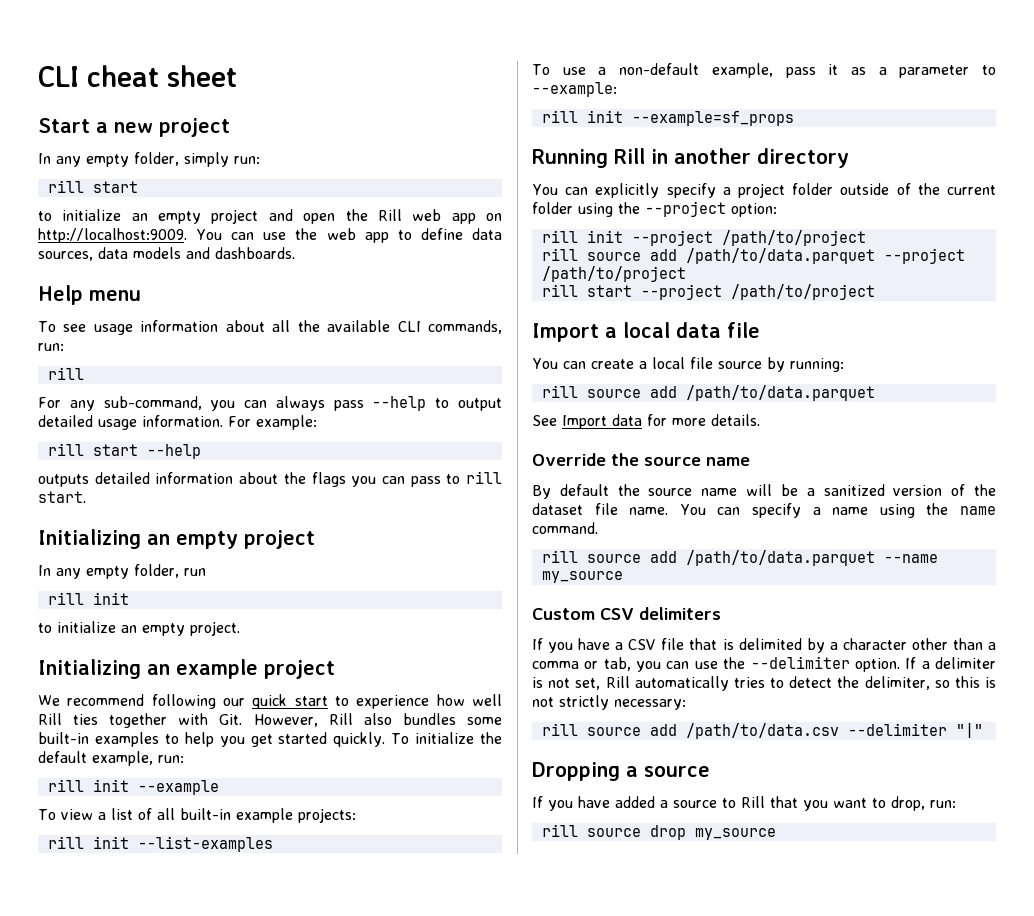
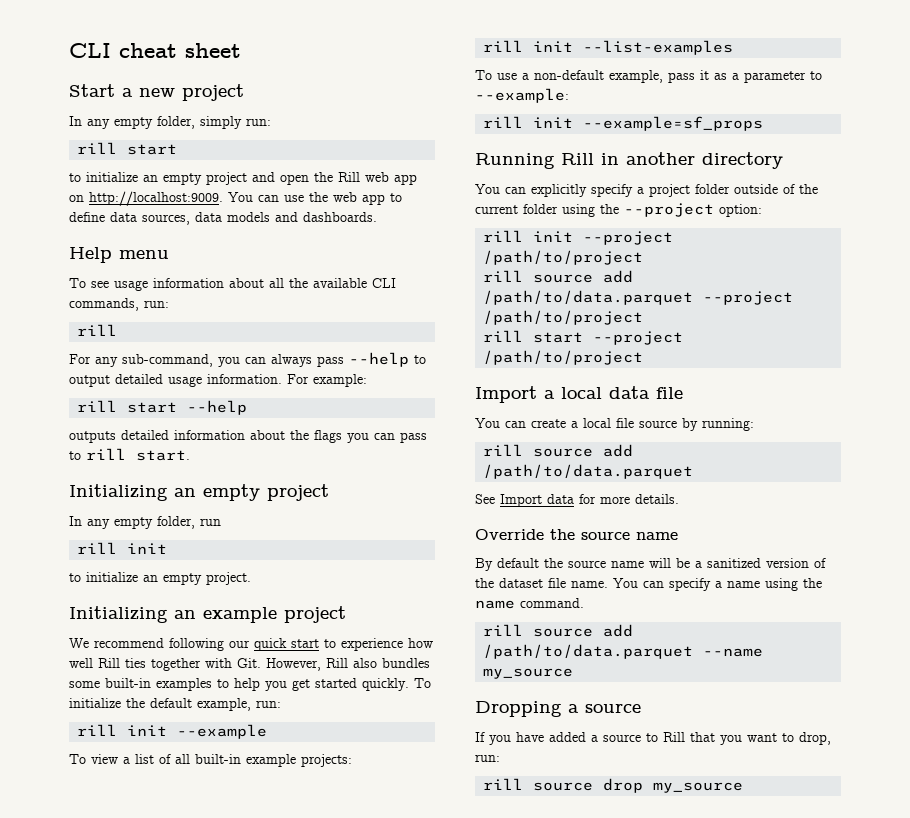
- Custom CSV delimiters
- If you have a CSV file that is delimited by a character other than a comma or tab, you can use the --delimiter option. If a delimiter is not set, Rill automatically tries to detect the delimiter, so this is not strictly necessary:
- rill source add /path/to/data.csv --delimiter "|"

